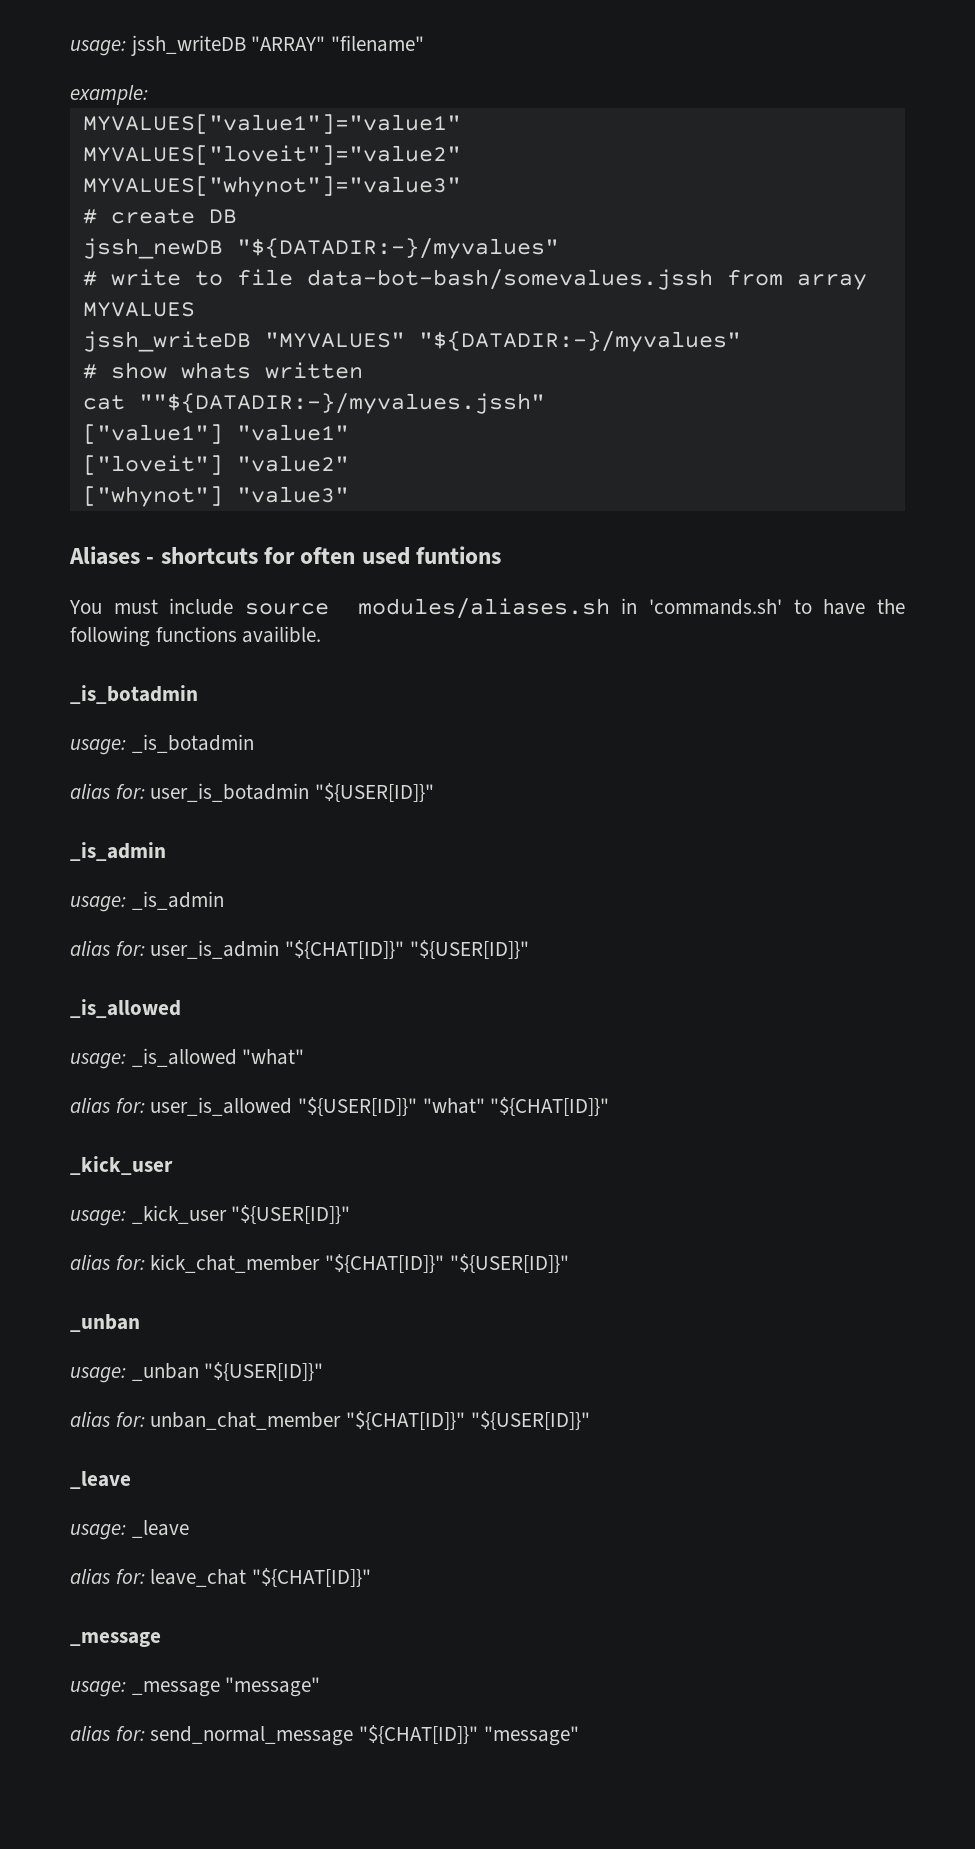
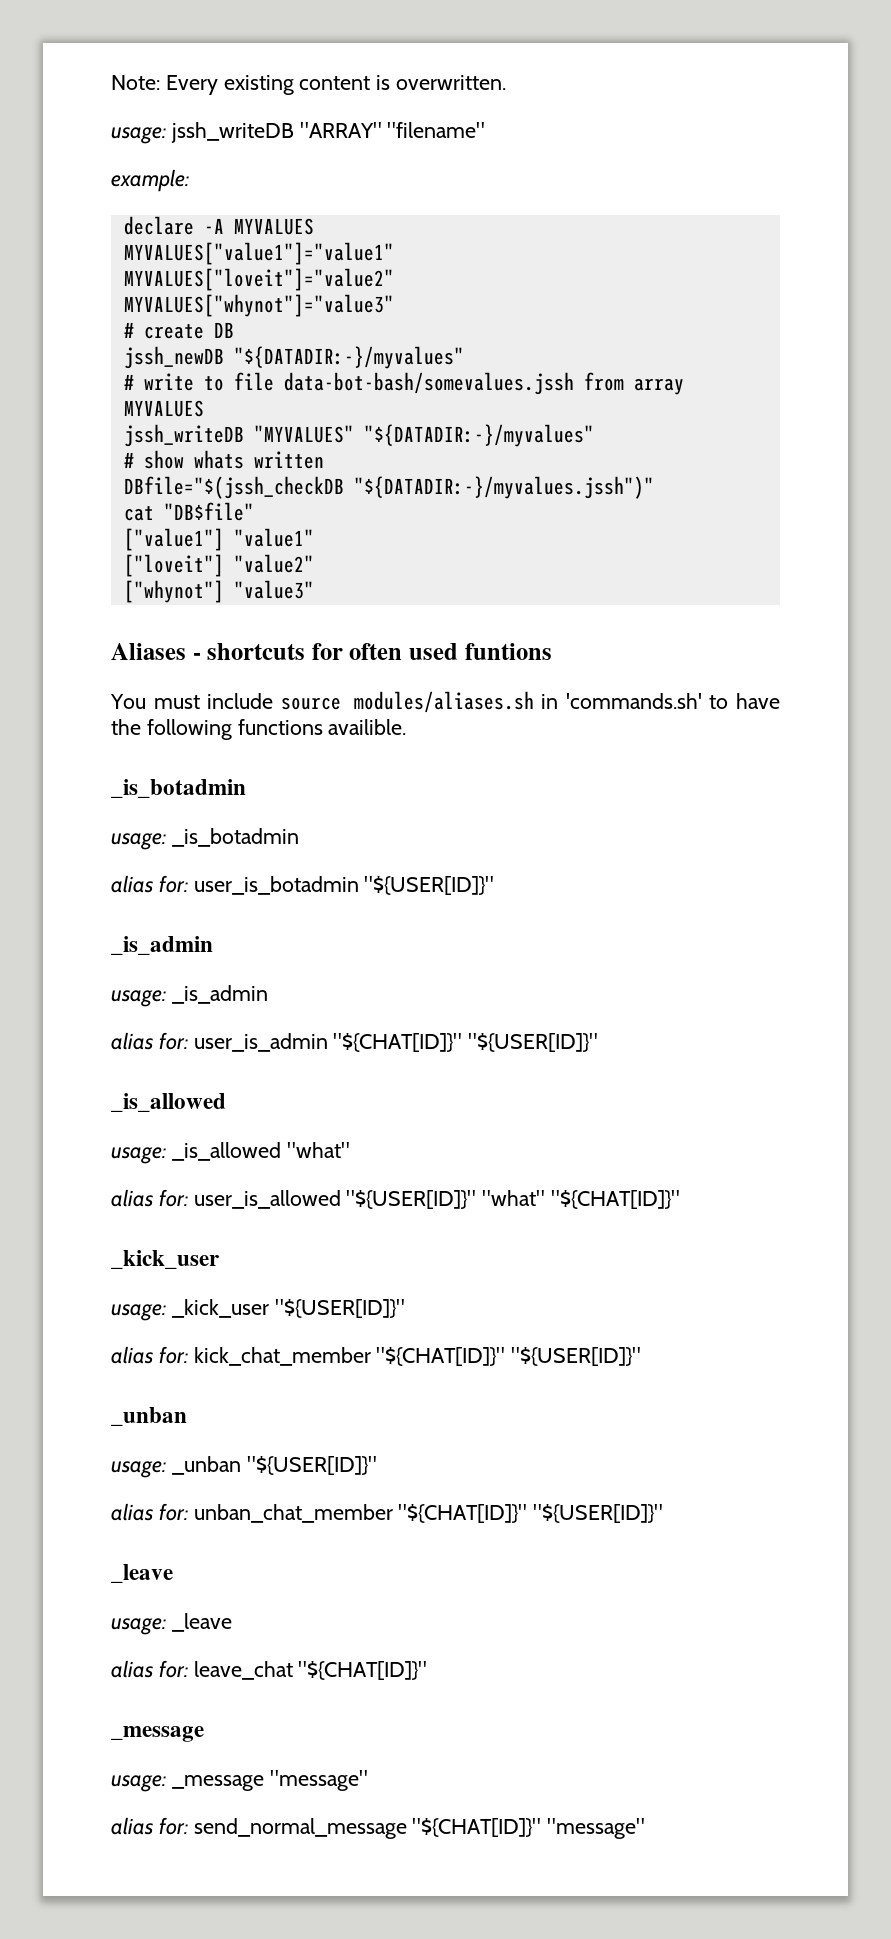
+ Note: Every existing content is overwritten.
+ declare -A MYVALUES
+ DBfile="$(jssh_checkDB "${DATADIR:-}/myvalues.jssh")"
- cat ""${DATADIR:-}/myvalues.jssh"
+ cat "DB$file"

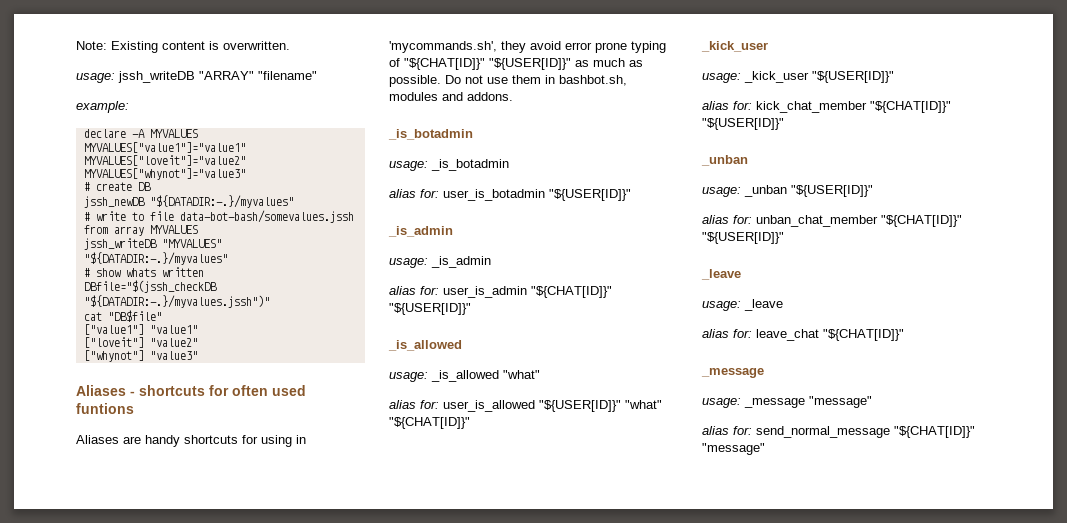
- Note: Every existing content is overwritten.
+ Note: Existing content is overwritten.
- jssh_newDB "${DATADIR:-}/myvalues"
+ jssh_newDB "${DATADIR:-.}/myvalues"
- jssh_writeDB "MYVALUES" "${DATADIR:-}/myvalues"
+ jssh_writeDB "MYVALUES" "${DATADIR:-.}/myvalues"
- DBfile="$(jssh_checkDB "${DATADIR:-}/myvalues.jssh")"
+ DBfile="$(jssh_checkDB "${DATADIR:-.}/myvalues.jssh")"
- You must include source modules/aliases.sh in 'commands.sh' to have the following functions availible.
+ Aliases are handy shortcuts for using in 'mycommands.sh', they avoid error prone typing of "${CHAT[ID]}" "${USER[ID]}" as much as possible. Do not use them in bashbot.sh, modules and addons.

